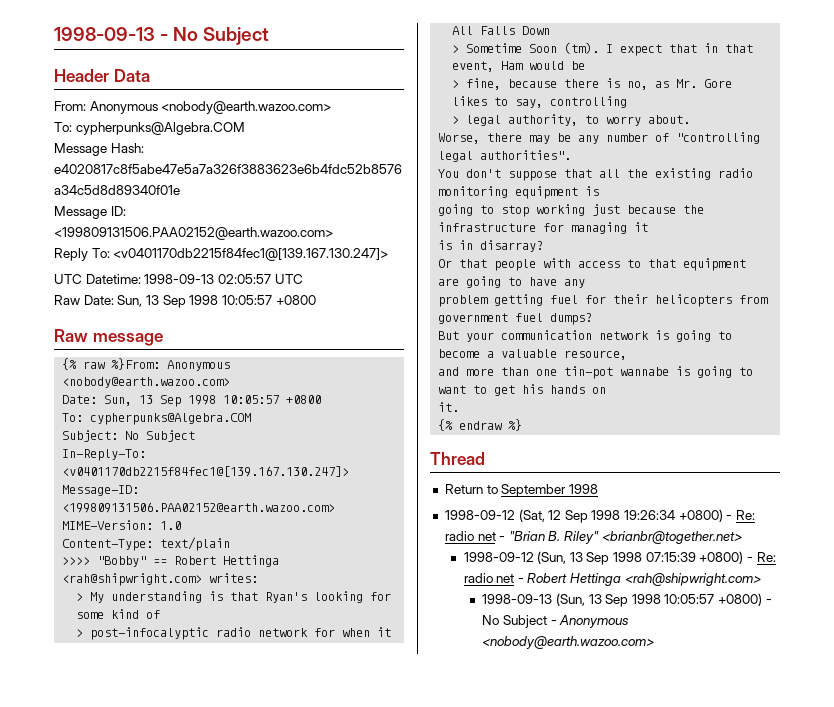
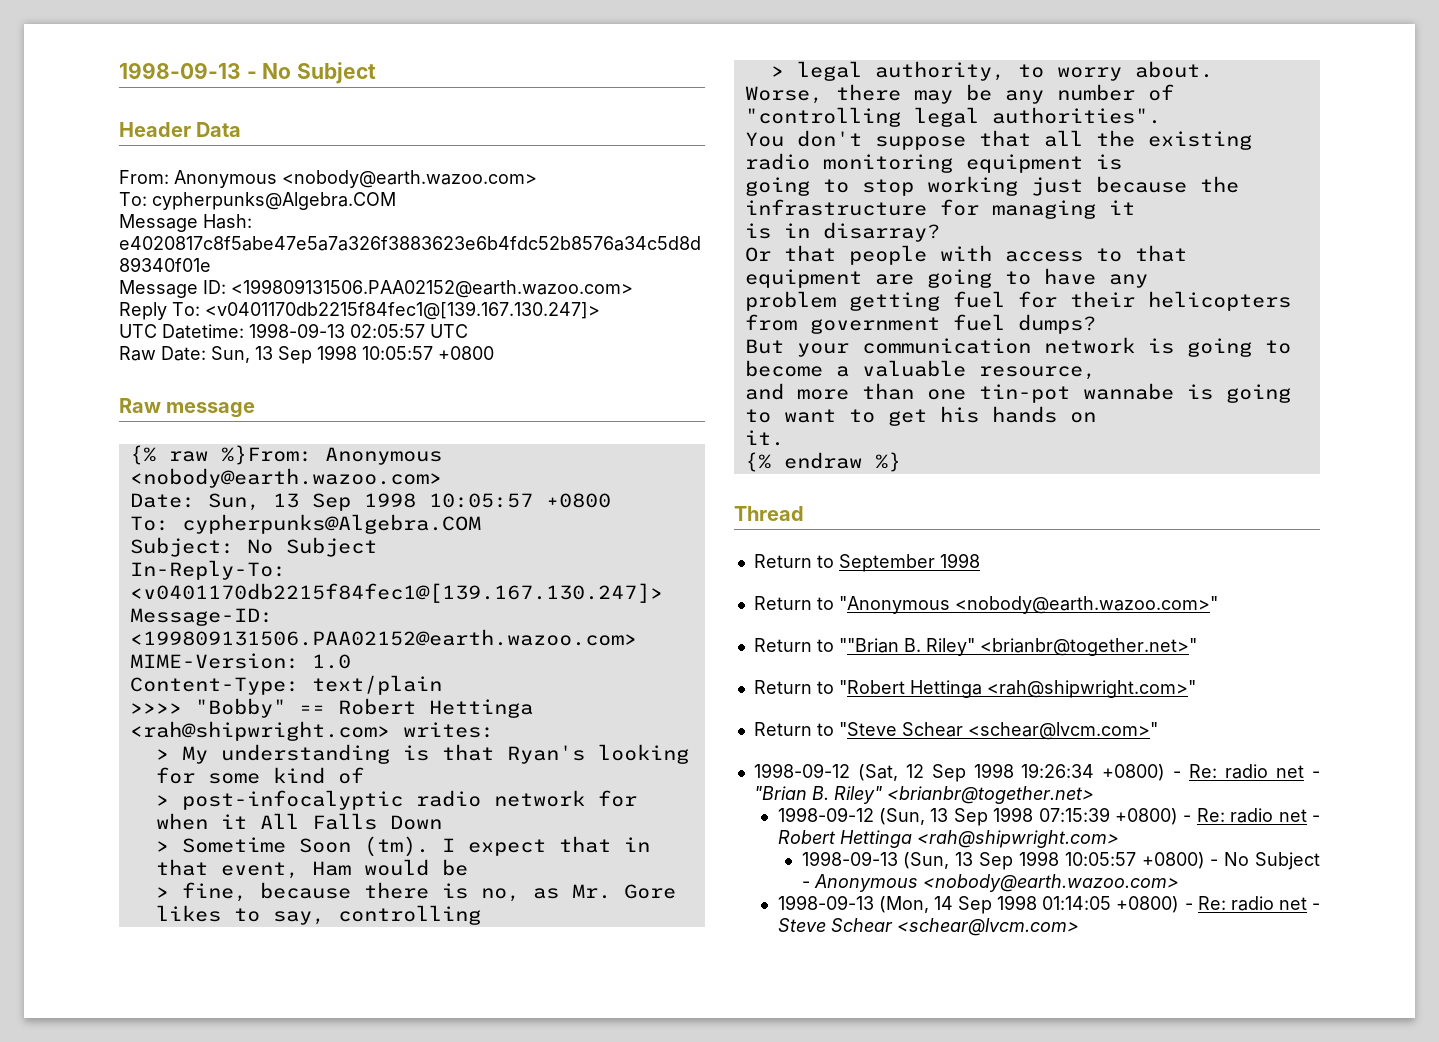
+ Return to "Anonymous <nobody@earth.wazoo.com>"
+ Return to ""Brian B. Riley" <brianbr@together.net>"
+ Return to "Robert Hettinga <rah@shipwright.com>"
+ Return to "Steve Schear <schear@lvcm.com>"
+ 1998-09-13 (Mon, 14 Sep 1998 01:14:05 +0800) - Re: radio net - Steve Schear <schear@lvcm.com>

